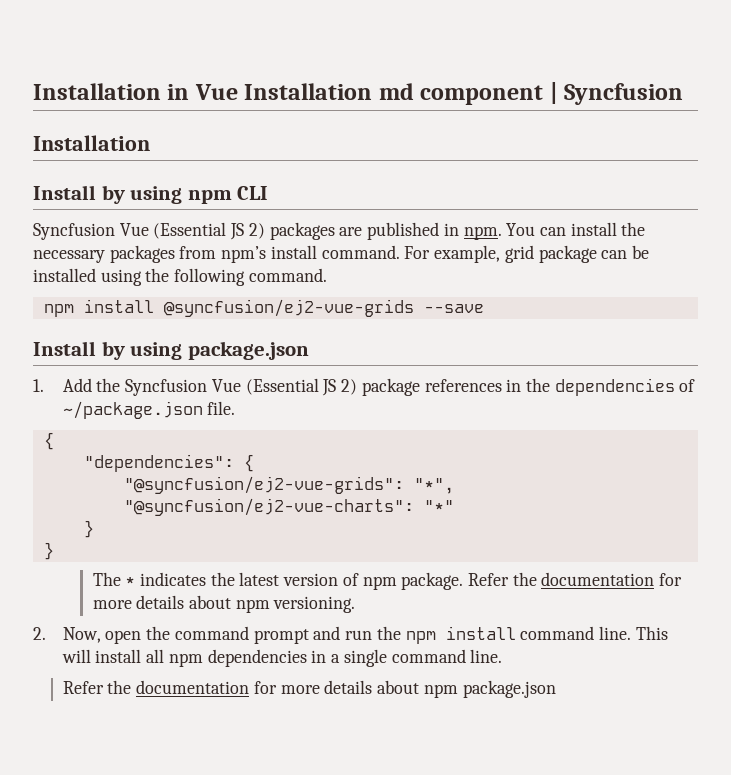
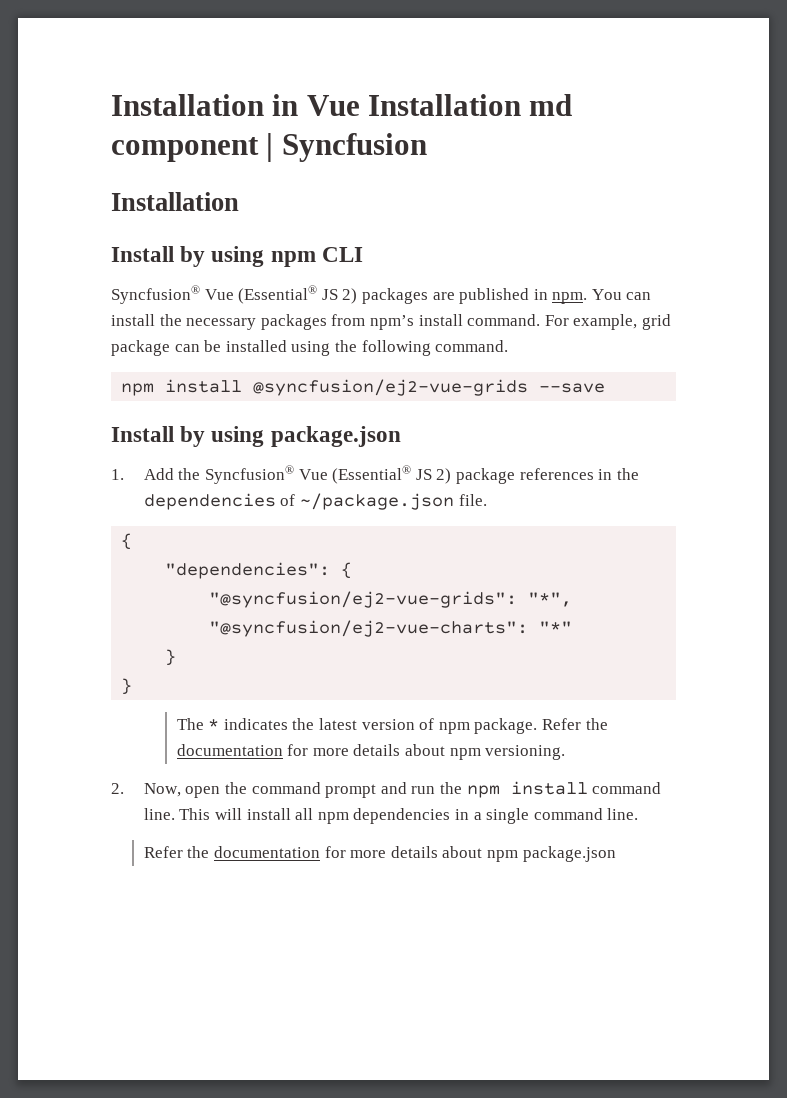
- Syncfusion Vue (Essential JS 2) packages are published in npm.
+ Syncfusion® Vue (Essential® JS 2) packages are published in npm.
- 1. Add the Syncfusion Vue (Essential JS 2) package references in the dependencies of ~/package.json file.
+ 1. Add the Syncfusion® Vue (Essential® JS 2) package references in the dependencies of ~/package.json file.

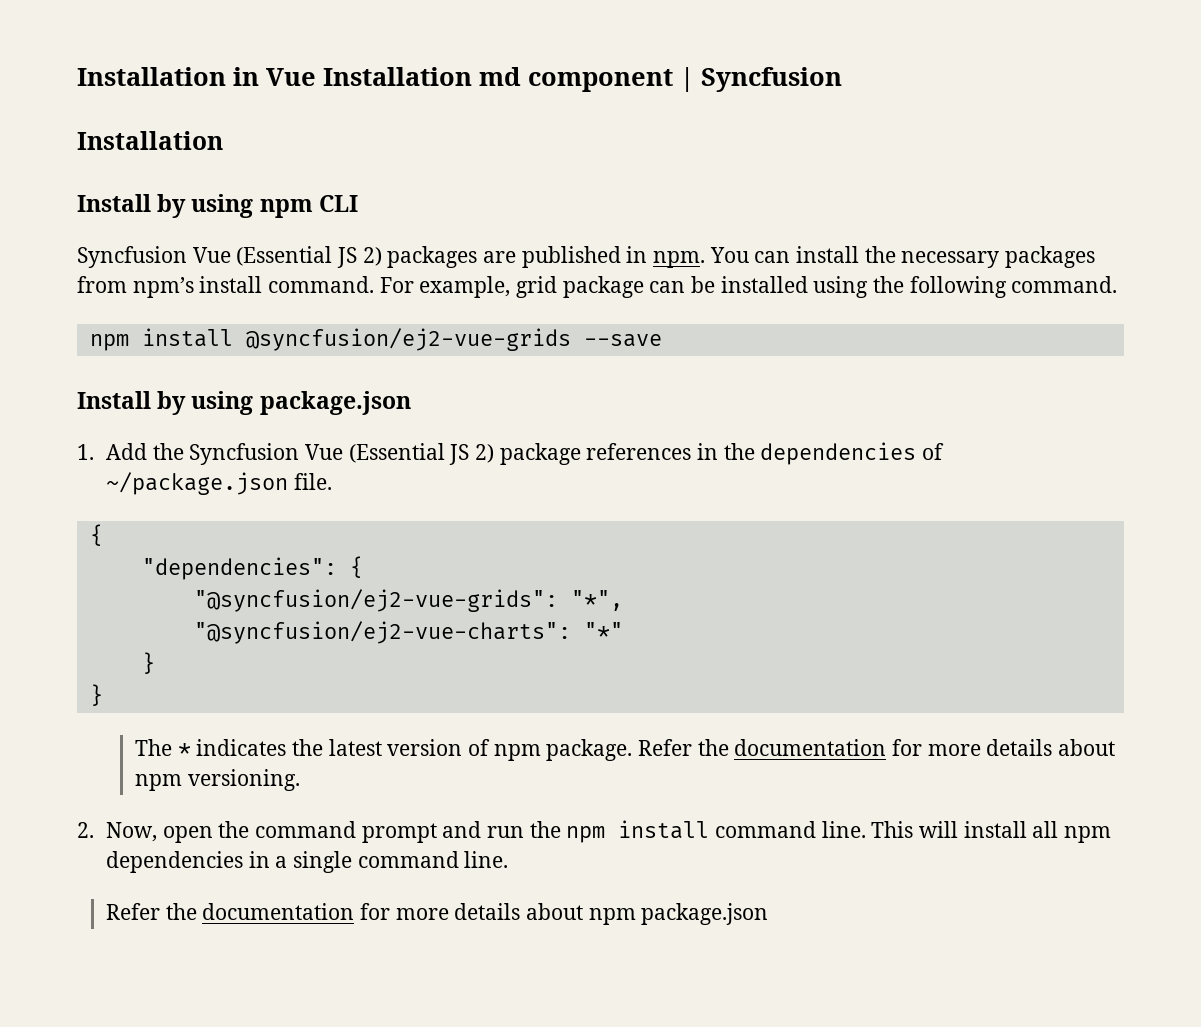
- Syncfusion® Vue (Essential® JS 2) packages are published in npm.
+ Syncfusion Vue (Essential JS 2) packages are published in npm.
- 1. Add the Syncfusion® Vue (Essential® JS 2) package references in the dependencies of ~/package.json file.
+ 1. Add the Syncfusion Vue (Essential JS 2) package references in the dependencies of ~/package.json file.

